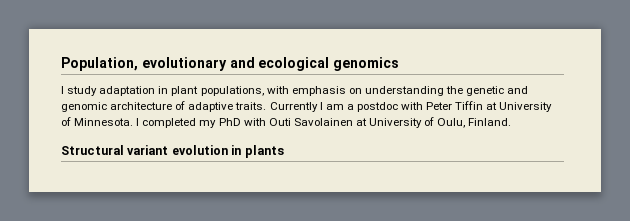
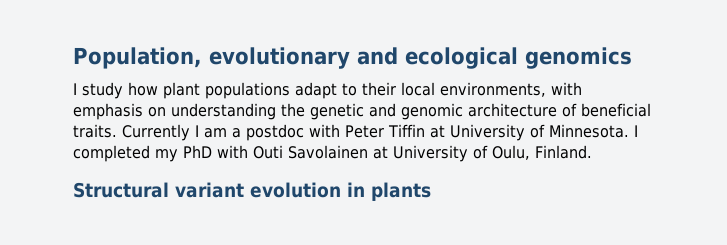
- I study adaptation in plant populations, with emphasis on understanding the genetic and genomic architecture of adaptive traits.
+ I study how plant populations adapt to their local environments, with emphasis on understanding the genetic and genomic architecture of beneficial traits.

